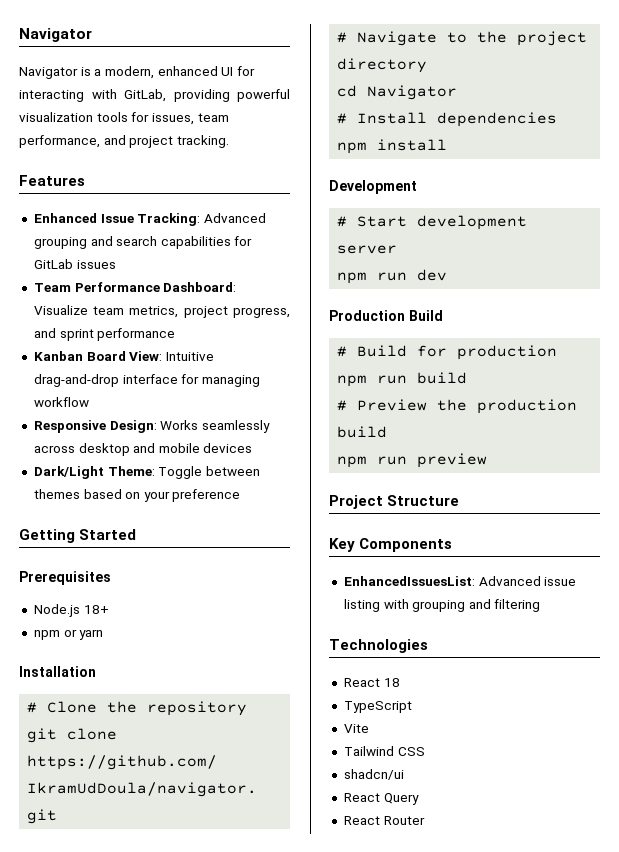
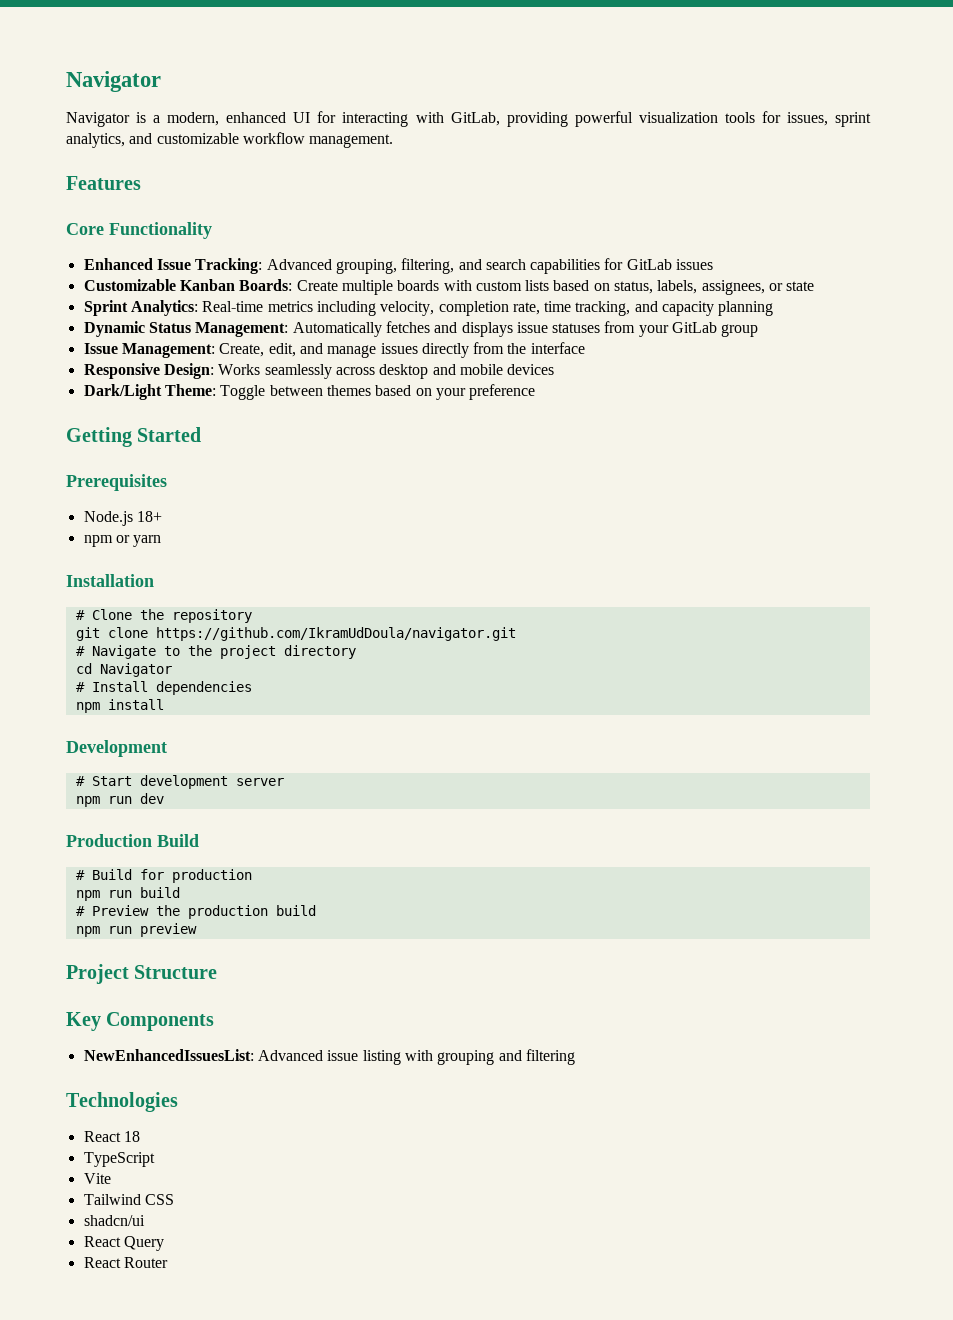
- Navigator is a modern, enhanced UI for interacting with GitLab, providing powerful visualization tools for issues, team performance, and project tracking.
+ Navigator is a modern, enhanced UI for interacting with GitLab, providing powerful visualization tools for issues, sprint analytics, and customizable workflow management.
+ Core Functionality
- Enhanced Issue Tracking: Advanced grouping and search capabilities for GitLab issues
+ Enhanced Issue Tracking: Advanced grouping, filtering, and search capabilities for GitLab issues
- Team Performance Dashboard: Visualize team metrics, project progress, and sprint performance
- Kanban Board View: Intuitive drag-and-drop interface for managing workflow
+ Customizable Kanban Boards: Create multiple boards with custom lists based on status, labels, assignees, or state
+ Sprint Analytics: Real-time metrics including velocity, completion rate, time tracking, and capacity planning
+ Dynamic Status Management: Automatically fetches and displays issue statuses from your GitLab group
+ Issue Management: Create, edit, and manage issues directly from the interface
- EnhancedIssuesList: Advanced issue listing with grouping and filtering
+ NewEnhancedIssuesList: Advanced issue listing with grouping and filtering

